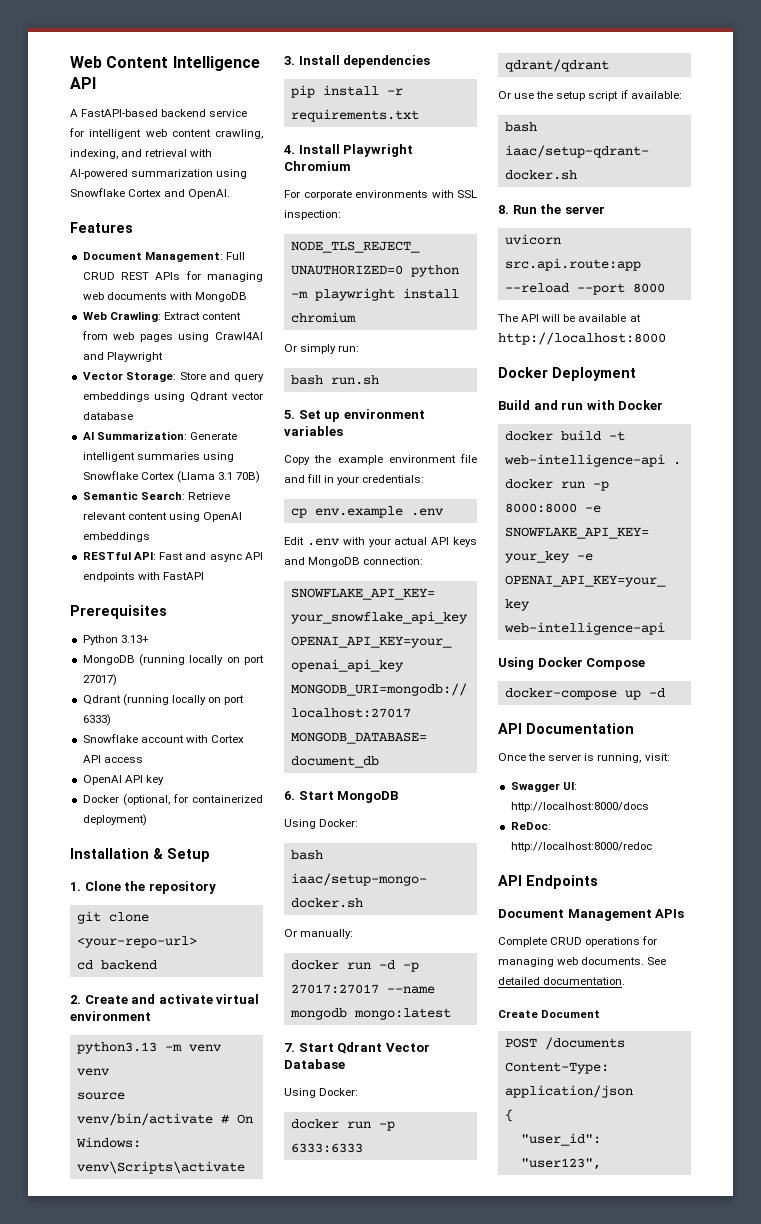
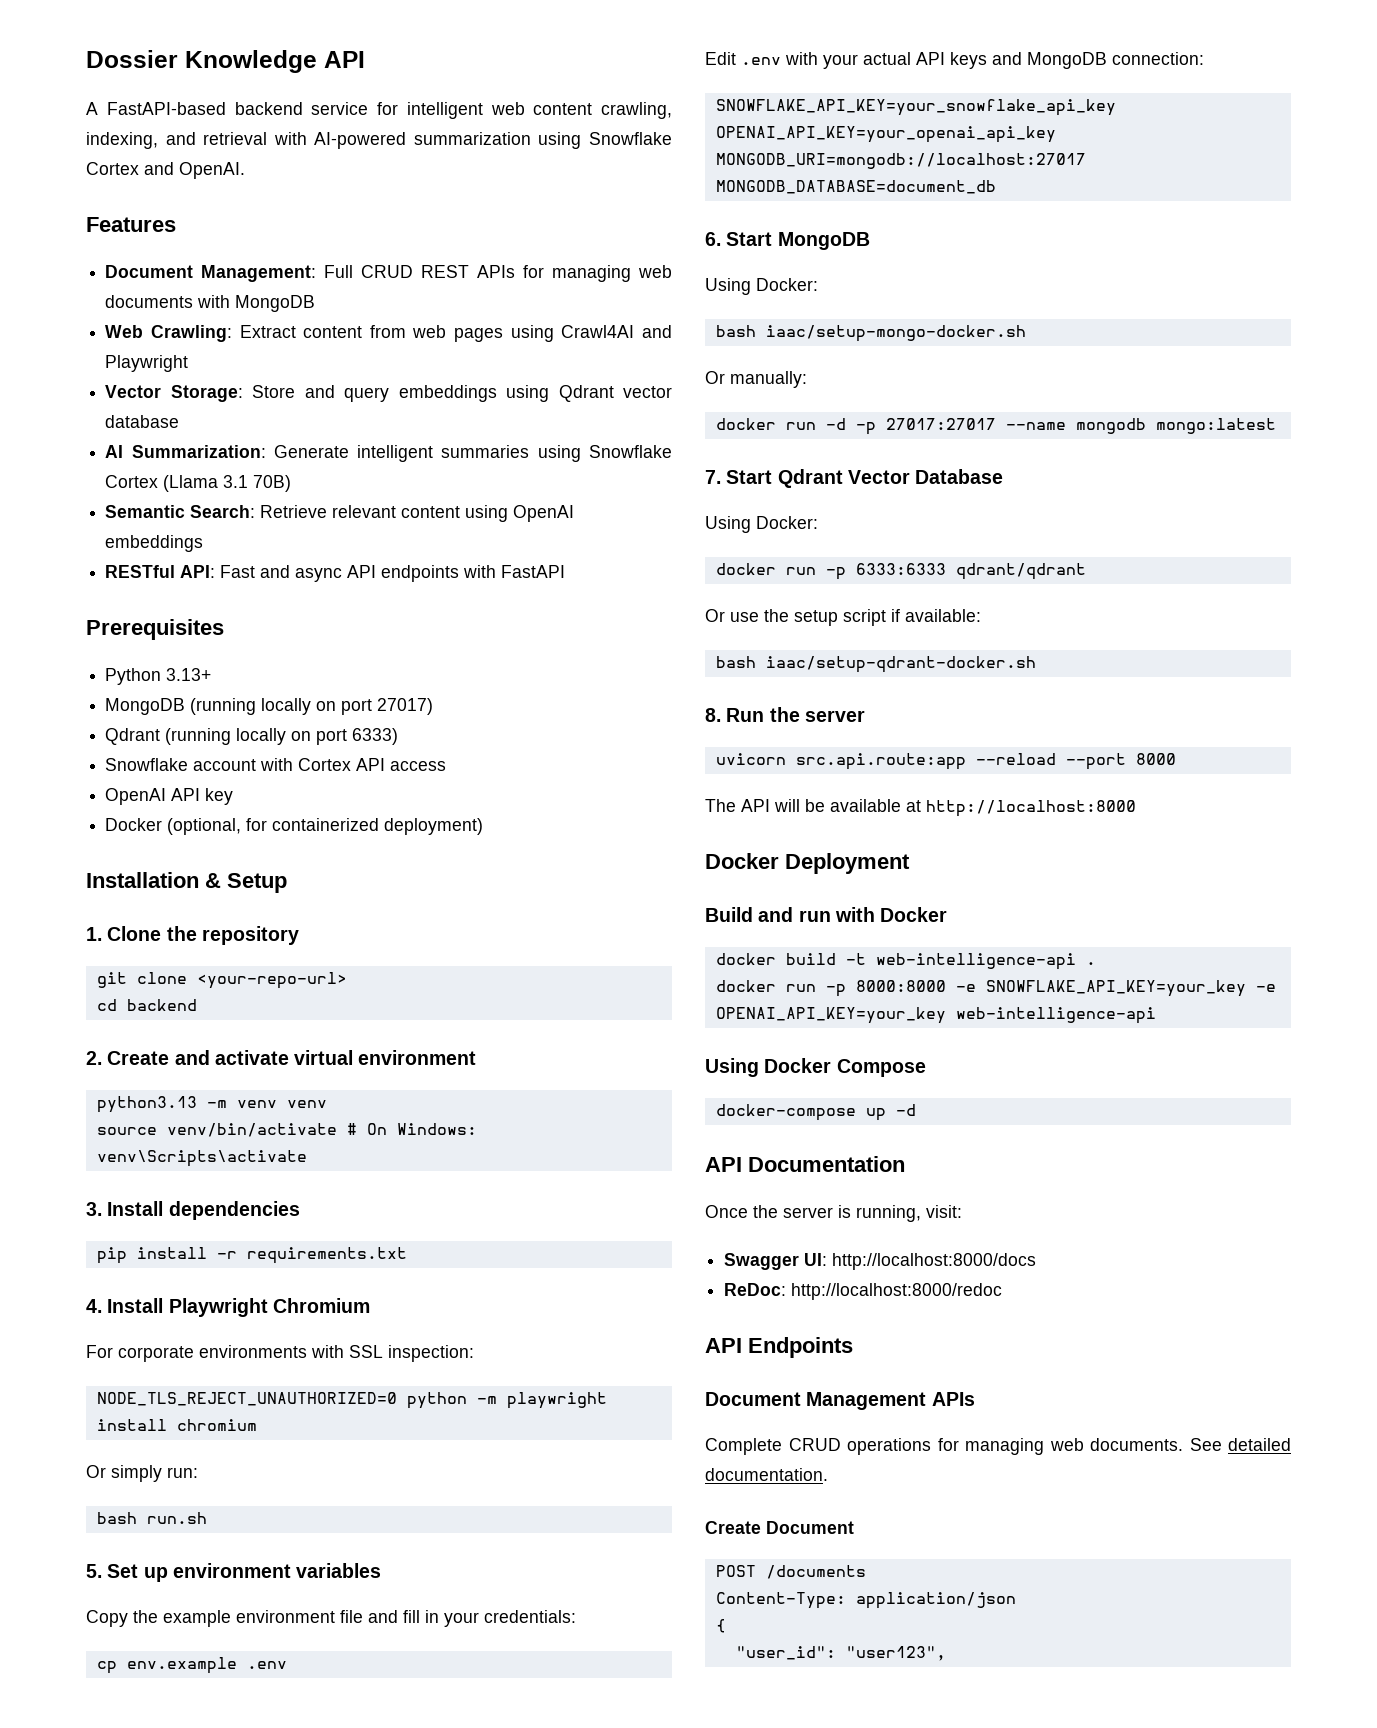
- Web Content Intelligence API
+ Dossier Knowledge API

